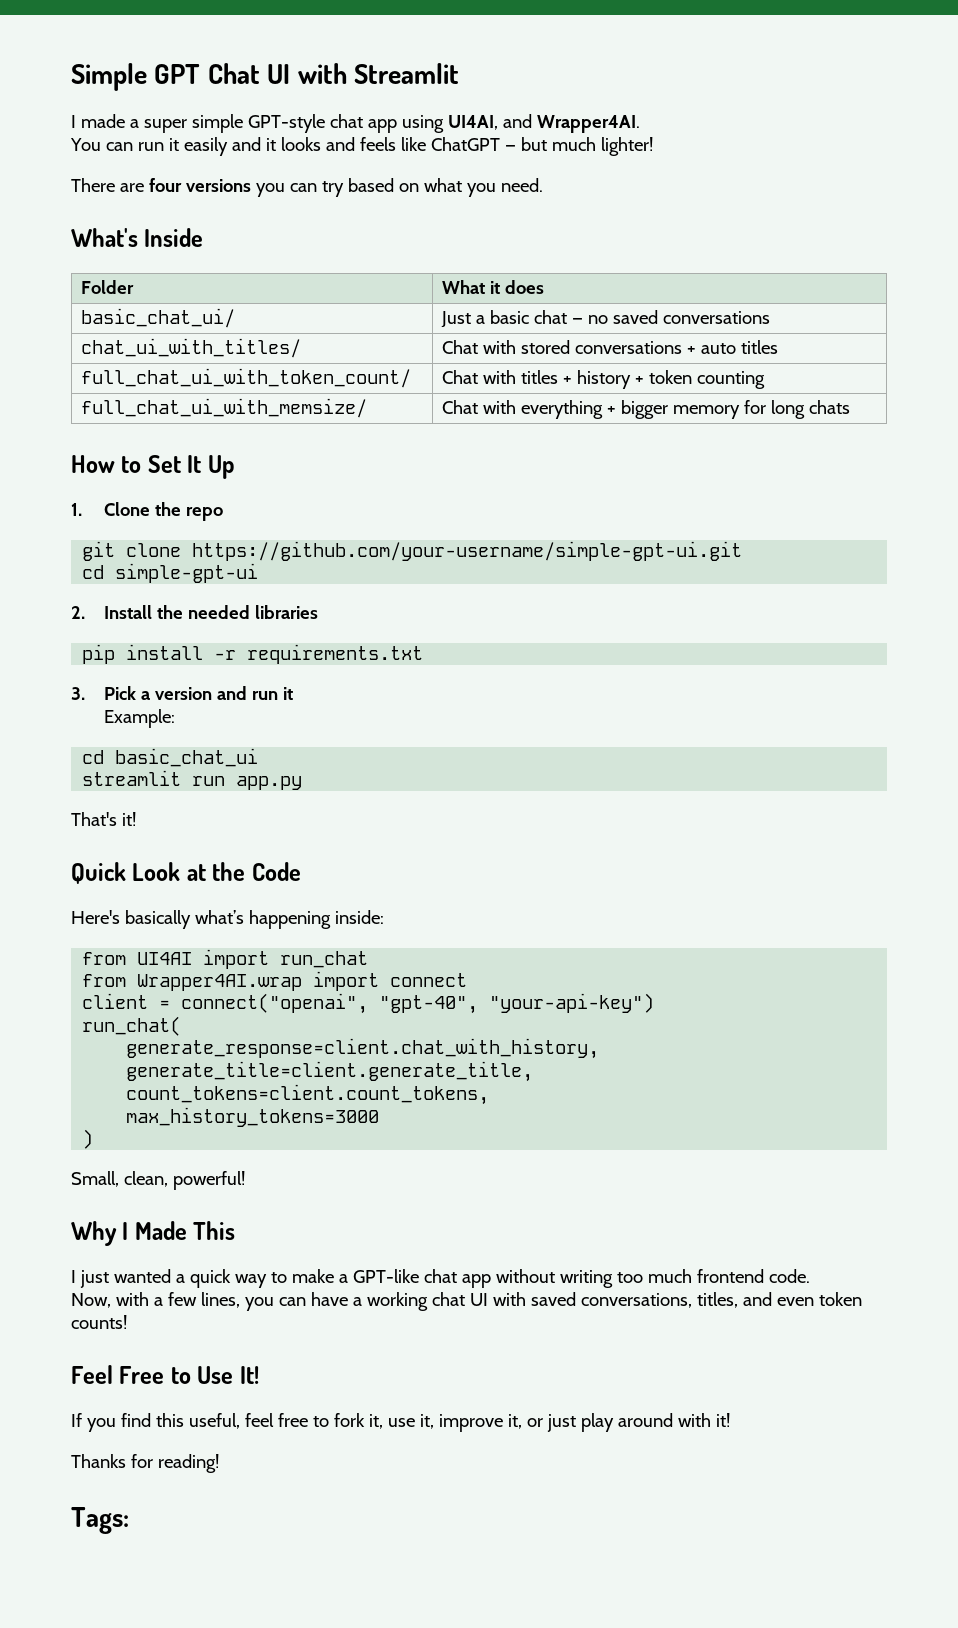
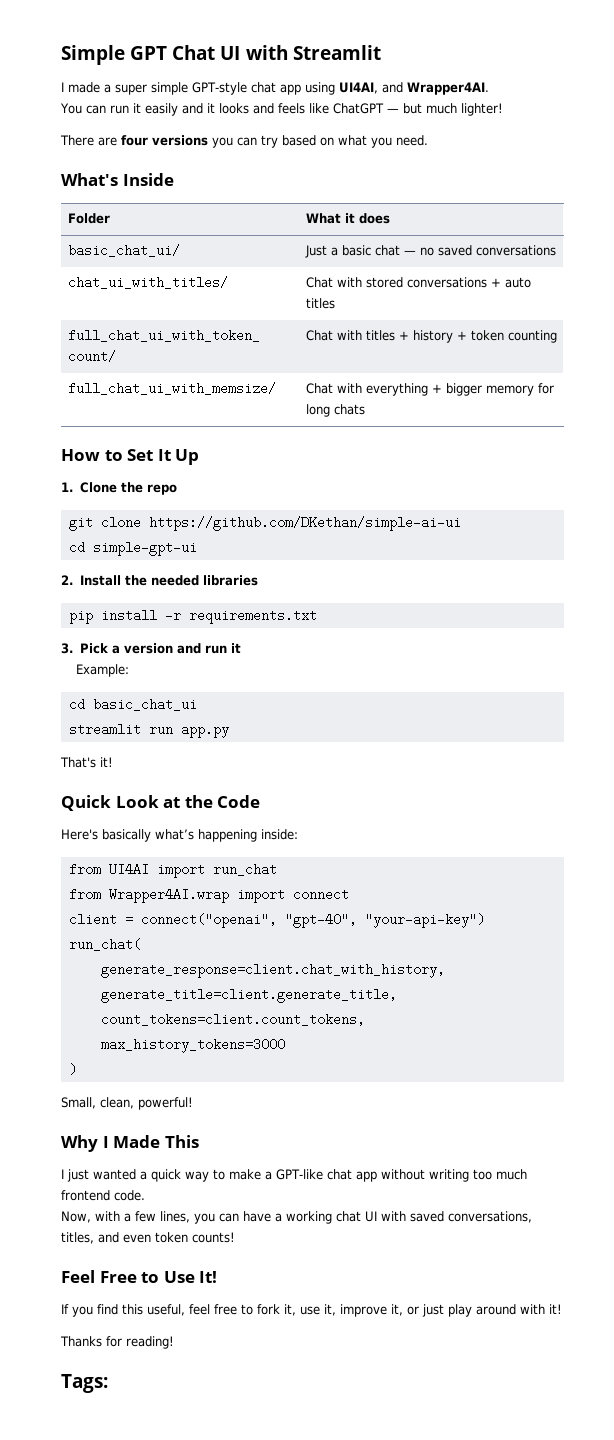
- git clone https://github.com/your-username/simple-gpt-ui.git
+ git clone https://github.com/DKethan/simple-ai-ui

